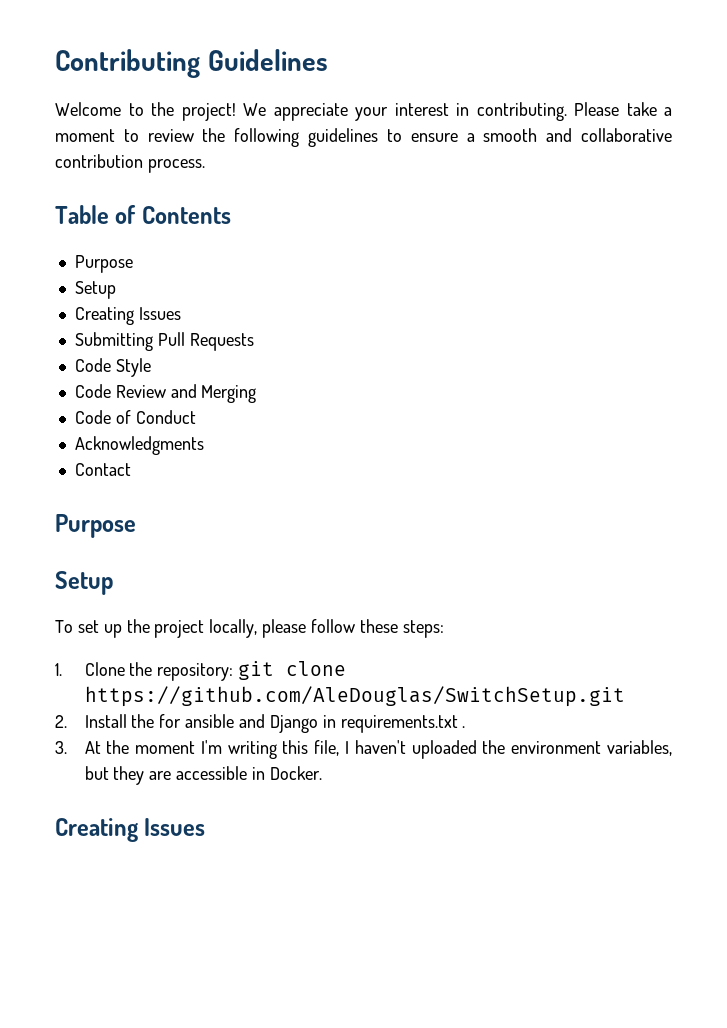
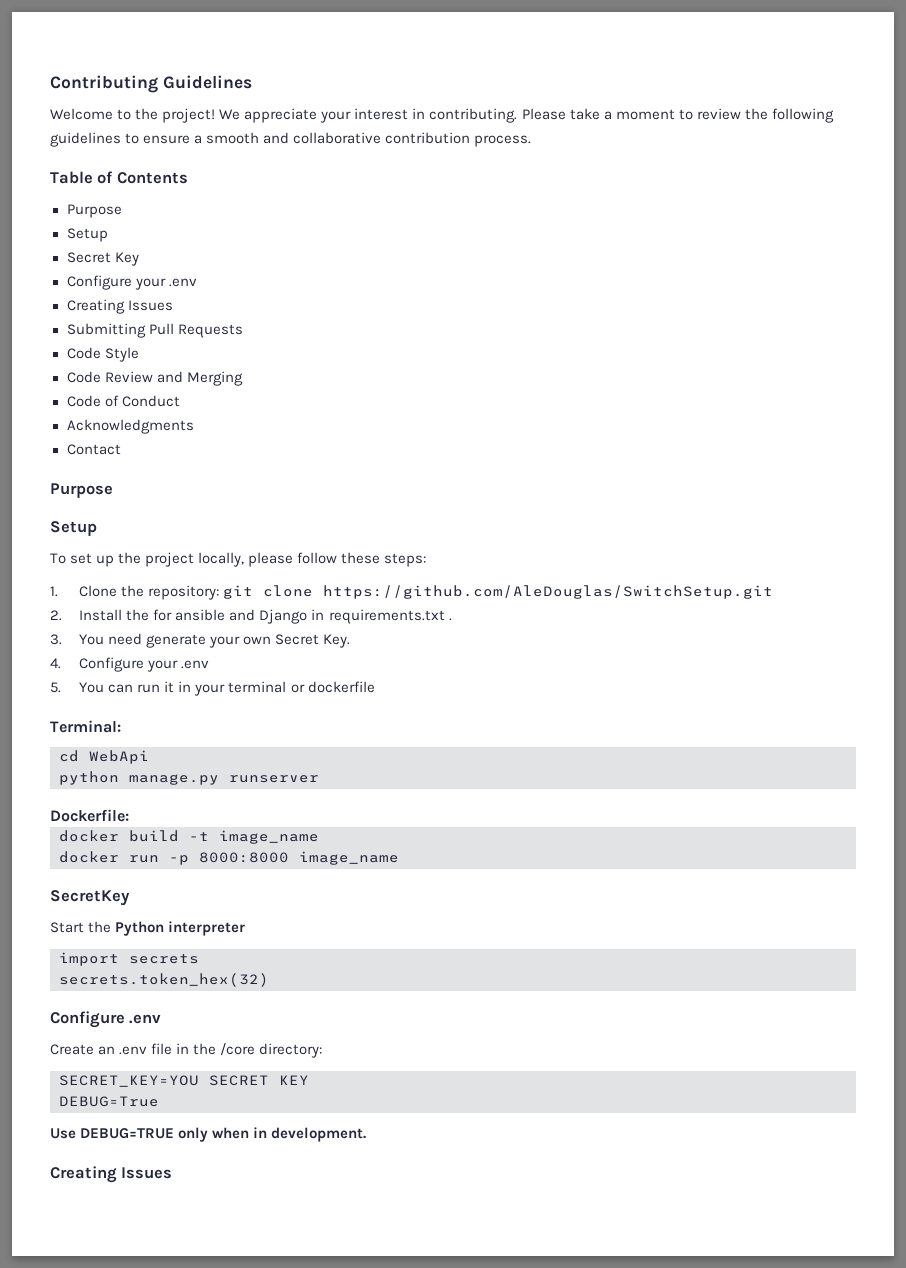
+ Secret Key
+ Configure your .env
- 3. At the moment I'm writing this file, I haven't uploaded the environment variables, but they are accessible in Docker.
+ 3. You need generate your own Secret Key.
+ 4. Configure your .env
+ 5. You can run it in your terminal or dockerfile
+ Terminal:
+ cd WebApi
+ python manage.py runserver
+ Dockerfile:
+ docker build -t image_name
+ docker run -p 8000:8000 image_name
+ SecretKey
+ Start the Python interpreter
+ import secrets
+ secrets.token_hex(32)
+ Configure .env
+ Create an .env file in the /core directory:
+ SECRET_KEY=YOU SECRET KEY
+ DEBUG=True
+ Use DEBUG=TRUE only when in development.

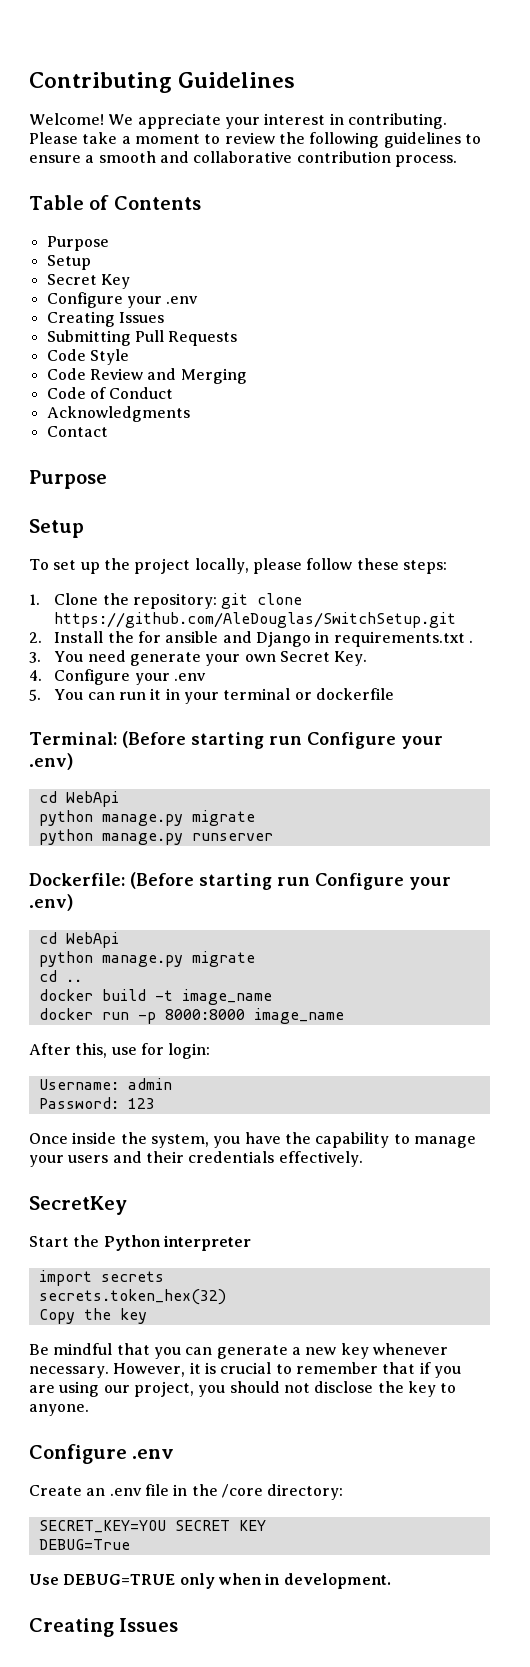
- Welcome to the project!
+ Welcome!
- Terminal:
+ Terminal: (Before starting run Configure your .env)
  cd WebApi
+ python manage.py migrate
- Dockerfile:
+ Dockerfile: (Before starting run Configure your .env)
+ cd WebApi
+ python manage.py migrate
+ cd ..
+ After this, use for login:
+ Username: admin
+ Password: 123
+ Once inside the system, you have the capability to manage your users and their credentials effectively.
+ Copy the key
+ Be mindful that you can generate a new key whenever necessary. However, it is crucial to remember that if you are using our project, you should not disclose the key to anyone.

